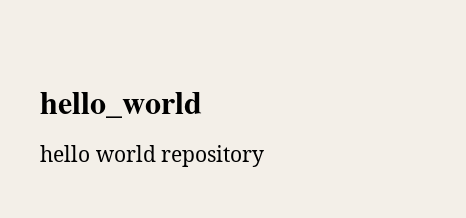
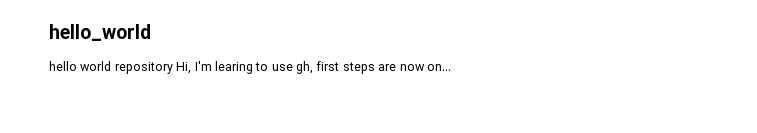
- hello world repository
+ hello world repository Hi, I'm learing to use gh, first steps are now on...

